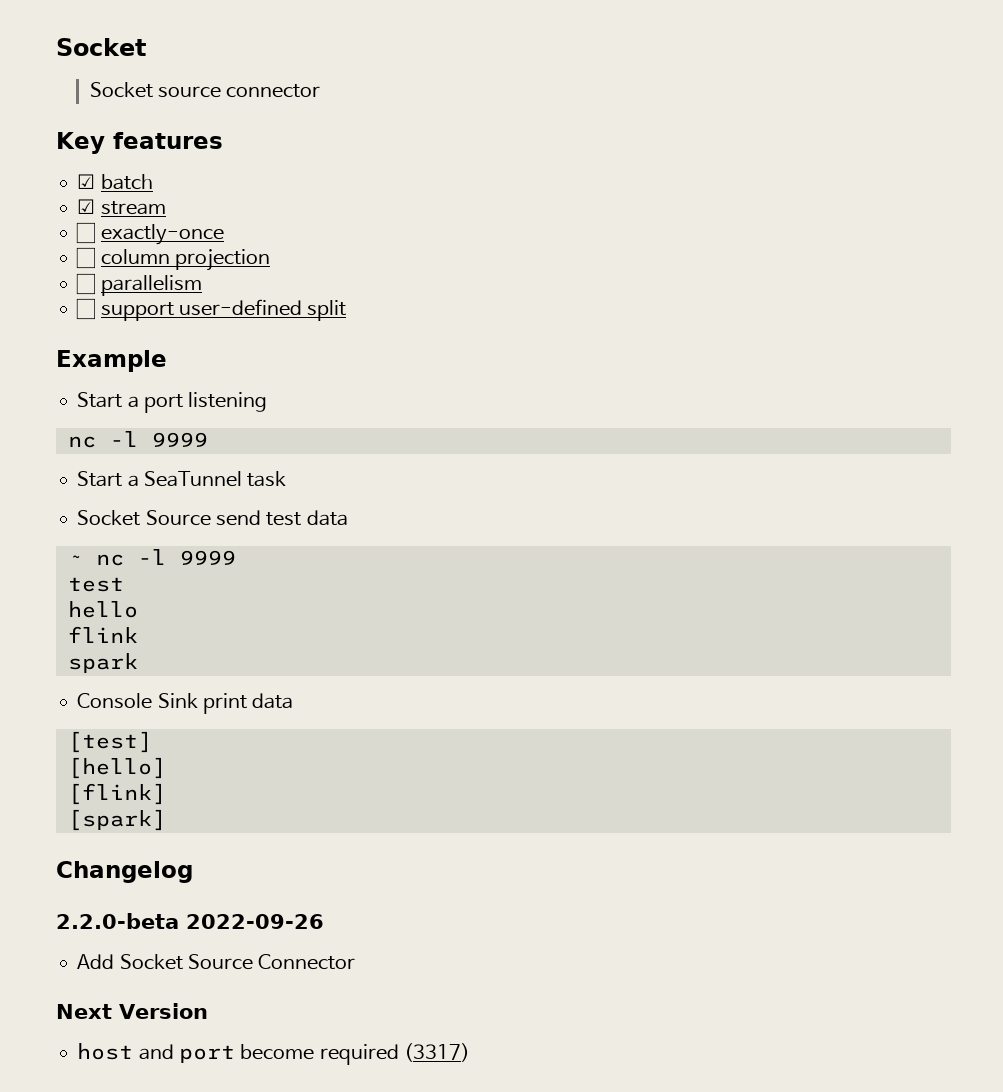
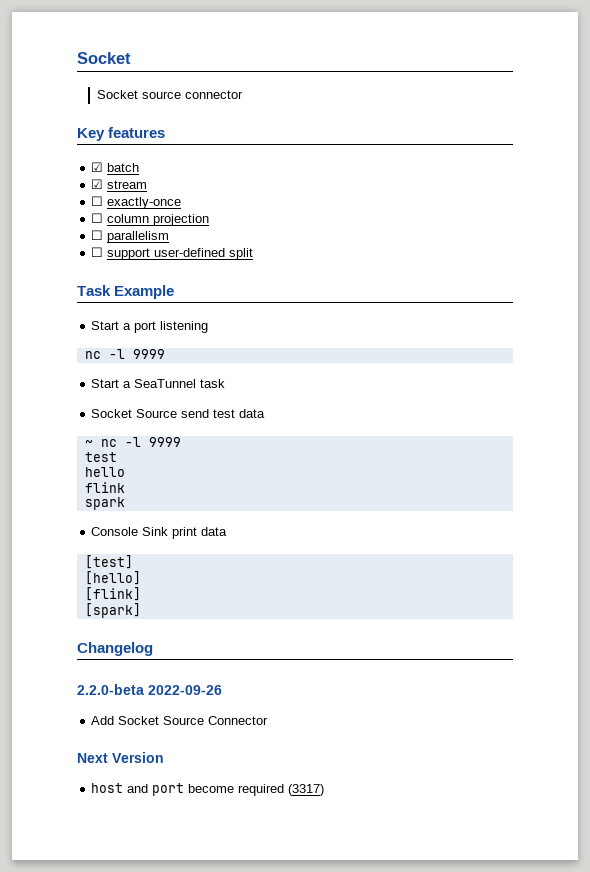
- Example
+ Task Example

